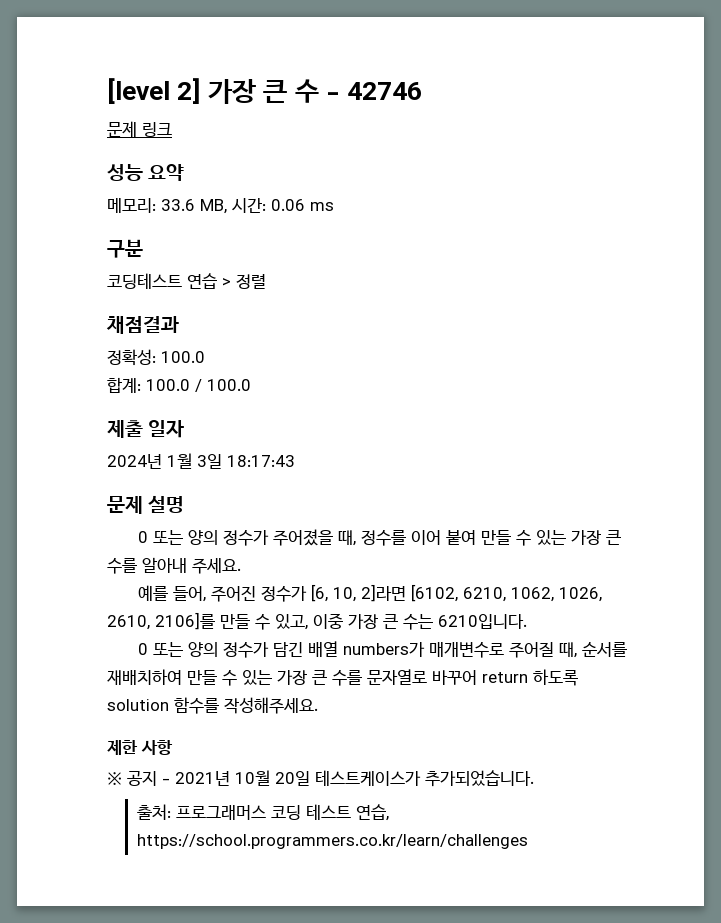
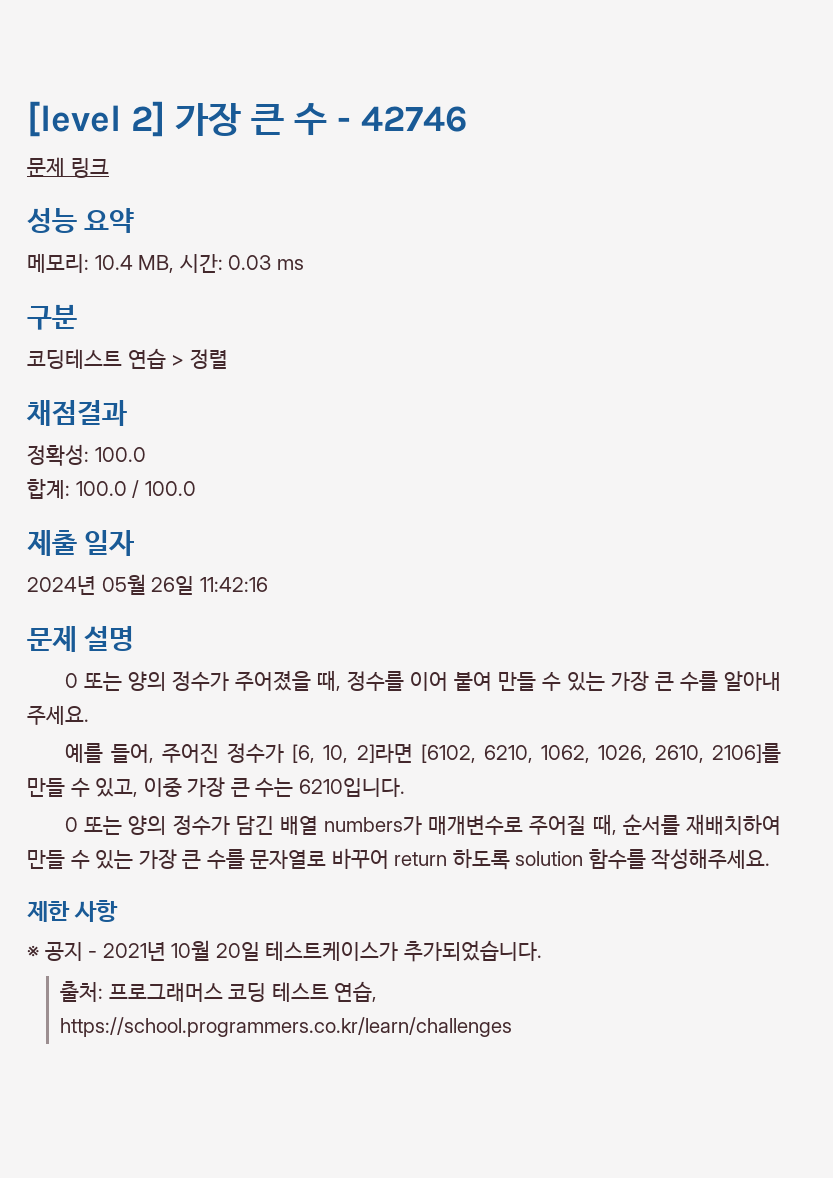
- 메모리: 33.6 MB, 시간: 0.06 ms
+ 메모리: 10.4 MB, 시간: 0.03 ms
- 2024년 1월 3일 18:17:43
+ 2024년 05월 26일 11:42:16

